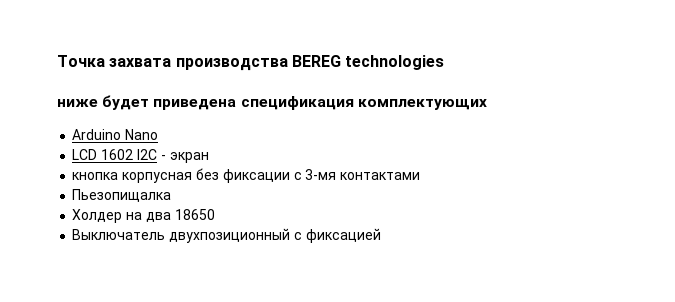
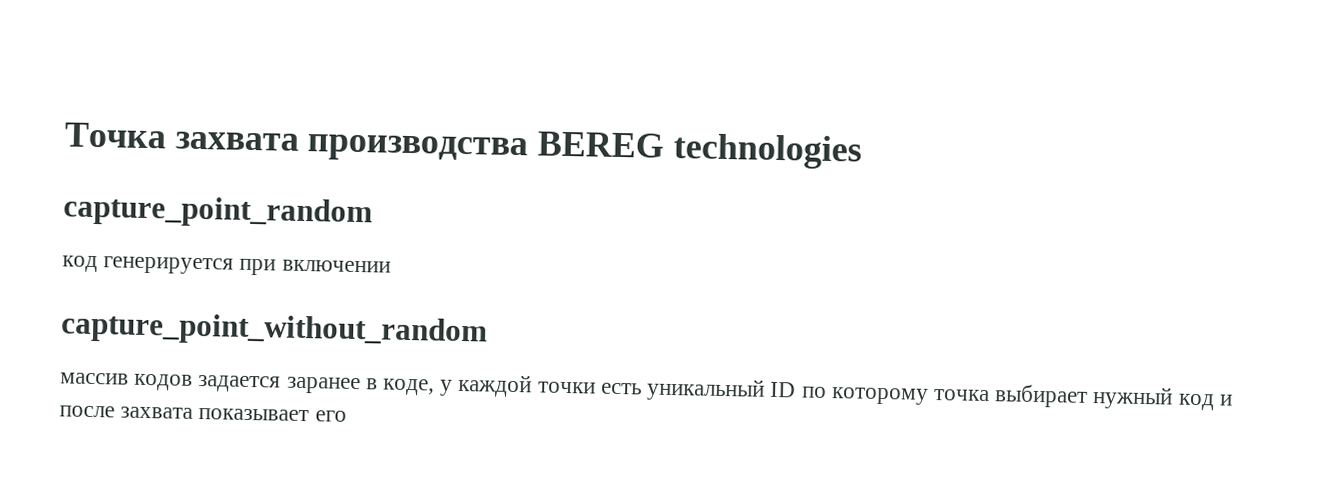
- ниже будет приведена спецификация комплектующих
- Arduino Nano
- LCD 1602 I2C - экран
- кнопка корпусная без фиксации с 3-мя контактами
- Пьезопищалка
- Холдер на два 18650
- Выключатель двухпозиционный с фиксацией
+ capture_point_random
+ код генерируется при включении
+ capture_point_without_random
+ массив кодов задается заранее в коде, у каждой точки есть уникальный ID по которому точка выбирает нужный код и после захвата показывает его

